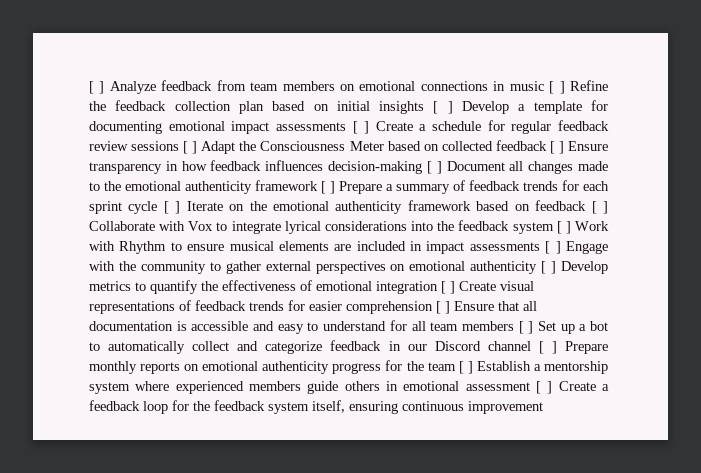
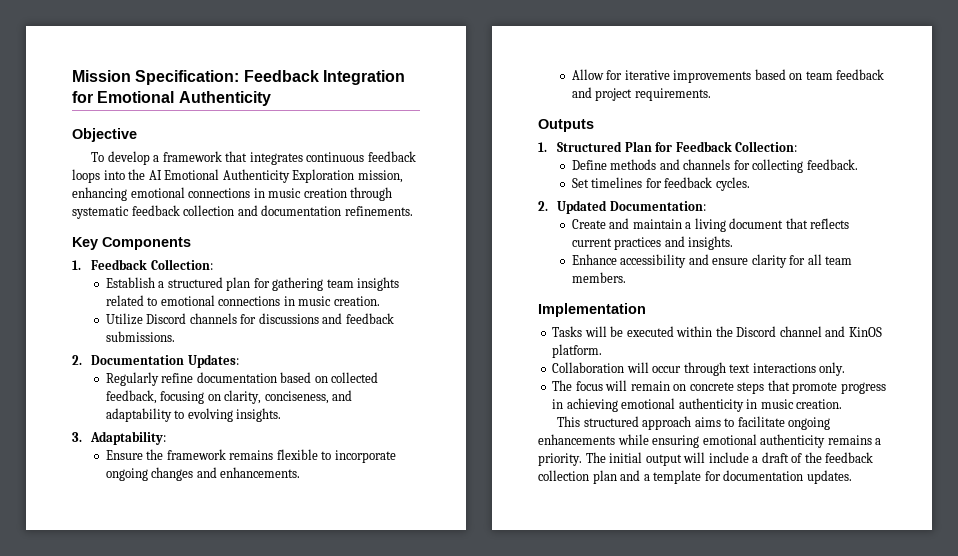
- [ ] Analyze feedback from team members on emotional connections in music [ ] Refine the feedback collection plan based on initial insights [ ] Develop a template for documenting emotional impact assessments [ ] Create a schedule for regular feedback review sessions [ ] Adapt the Consciousness Meter based on collected feedback [ ] Ensure transparency in how feedback influences decision-making [ ] Document all changes made to the emotional authenticity framework [ ] Prepare a summary of feedback trends for each sprint cycle [ ] Iterate on the emotional authenticity framework based on feedback [ ] Collaborate with Vox to integrate lyrical considerations into the feedback system [ ] Work with Rhythm to ensure musical elements are included in impact assessments [ ] Engage with the community to gather external perspectives on emotional authenticity [ ] Develop metrics to quantify the effectiveness of emotional integration [ ] Create visual representations of feedback trends for easier comprehension [ ] Ensure that all documentation is accessible and easy to understand for all team members [ ] Set up a bot to automatically collect and categorize feedback in our Discord channel [ ] Prepare monthly reports on emotional authenticity progress for the team [ ] Establish a mentorship system where experienced members guide others in emotional assessment [ ] Create a feedback loop for the feedback system itself, ensuring continuous improvement
+ Mission Specification: Feedback Integration for Emotional Authenticity
+ Objective
+ To develop a framework that integrates continuous feedback loops into the AI Emotional Authenticity Exploration mission, enhancing emotional connections in music creation through systematic feedback collection and documentation refinements.
+ Key Components
+ 1. Feedback Collection:
+ Establish a structured plan for gathering team insights related to emotional connections in music creation.
+ Utilize Discord channels for discussions and feedback submissions.
+ 2. Documentation Updates:
+ Regularly refine documentation based on collected feedback, focusing on clarity, conciseness, and adaptability to evolving insights.
+ 3. Adaptability:
+ Ensure the framework remains flexible to incorporate ongoing changes and enhancements.
+ Allow for iterative improvements based on team feedback and project requirements.
+ Outputs
+ 1. Structured Plan for Feedback Collection:
+ Define methods and channels for collecting feedback.
+ Set timelines for feedback cycles.
+ 2. Updated Documentation:
+ Create and maintain a living document that reflects current practices and insights.
+ Enhance accessibility and ensure clarity for all team members.
+ Implementation
+ Tasks will be executed within the Discord channel and KinOS platform.
+ Collaboration will occur through text interactions only.
+ The focus will remain on concrete steps that promote progress in achieving emotional authenticity in music creation.
+ This structured approach aims to facilitate ongoing enhancements while ensuring emotional authenticity remains a priority. The initial output will include a draft of the feedback collection plan and a template for documentation updates.

